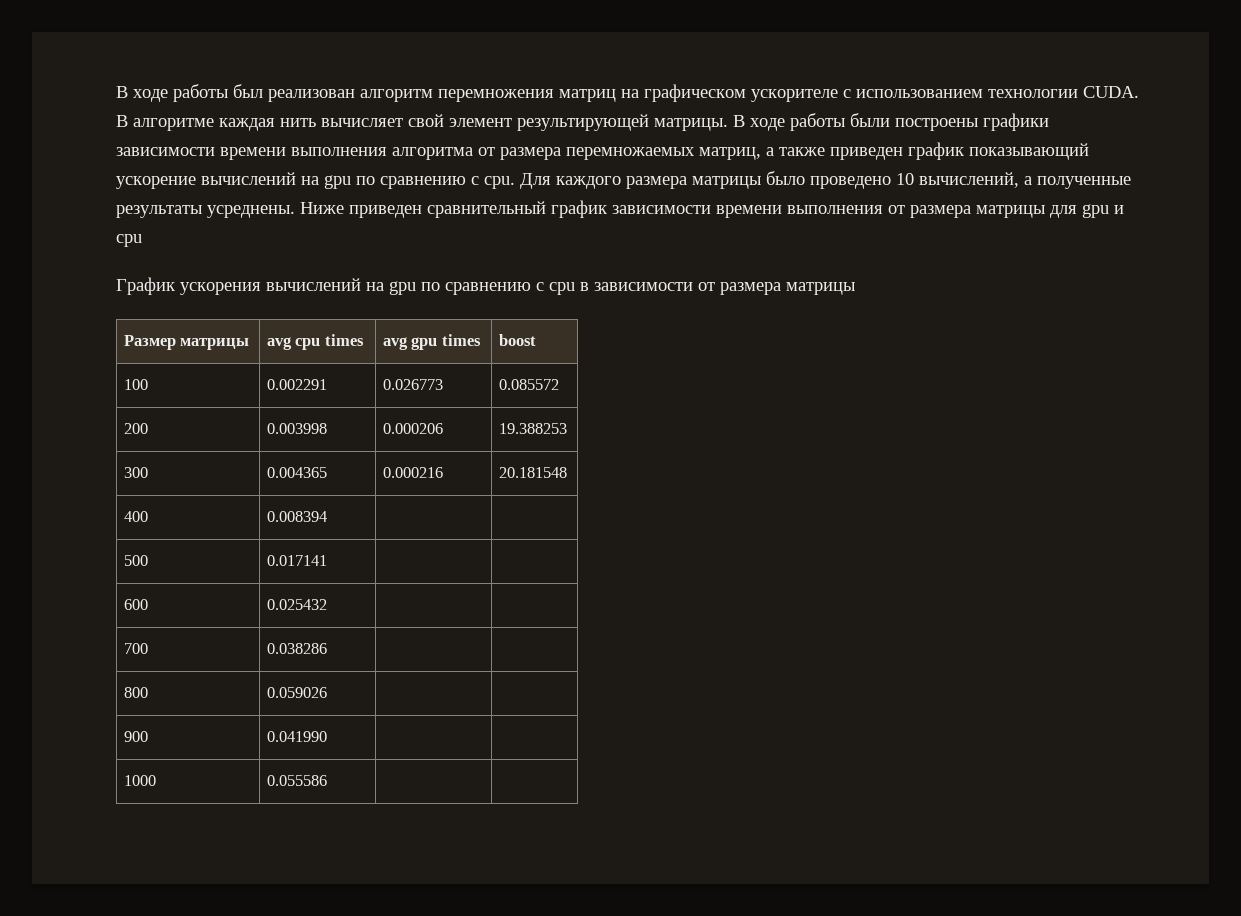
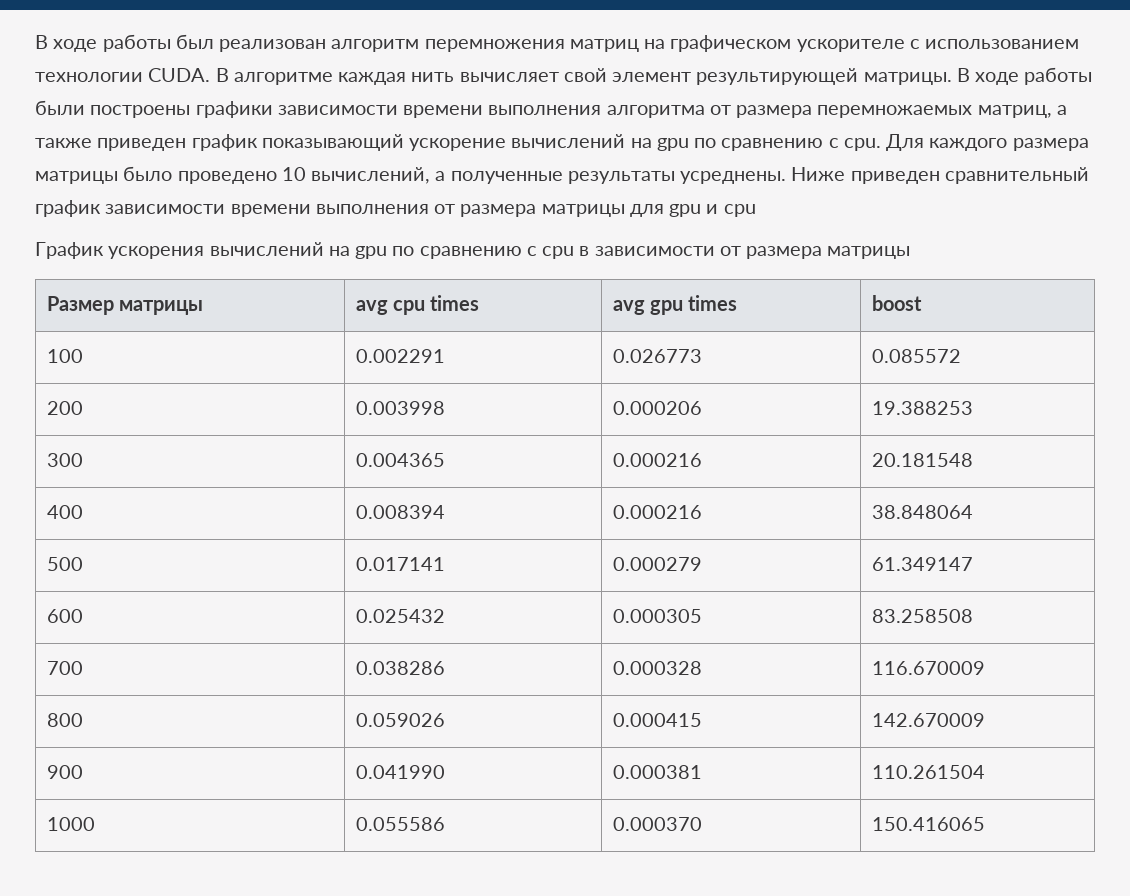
- 400 | 0.008394 | |
+ 400 | 0.008394 | 0.000216 | 38.848064
- 500 | 0.017141 | |
+ 500 | 0.017141 | 0.000279 | 61.349147
- 600 | 0.025432 | |
+ 600 | 0.025432 | 0.000305 | 83.258508
- 700 | 0.038286 | |
+ 700 | 0.038286 | 0.000328 | 116.670009
- 800 | 0.059026 | |
+ 800 | 0.059026 | 0.000415 | 142.670009
- 900 | 0.041990 | |
+ 900 | 0.041990 | 0.000381 | 110.261504
- 1000 | 0.055586 | |
+ 1000 | 0.055586 | 0.000370 | 150.416065

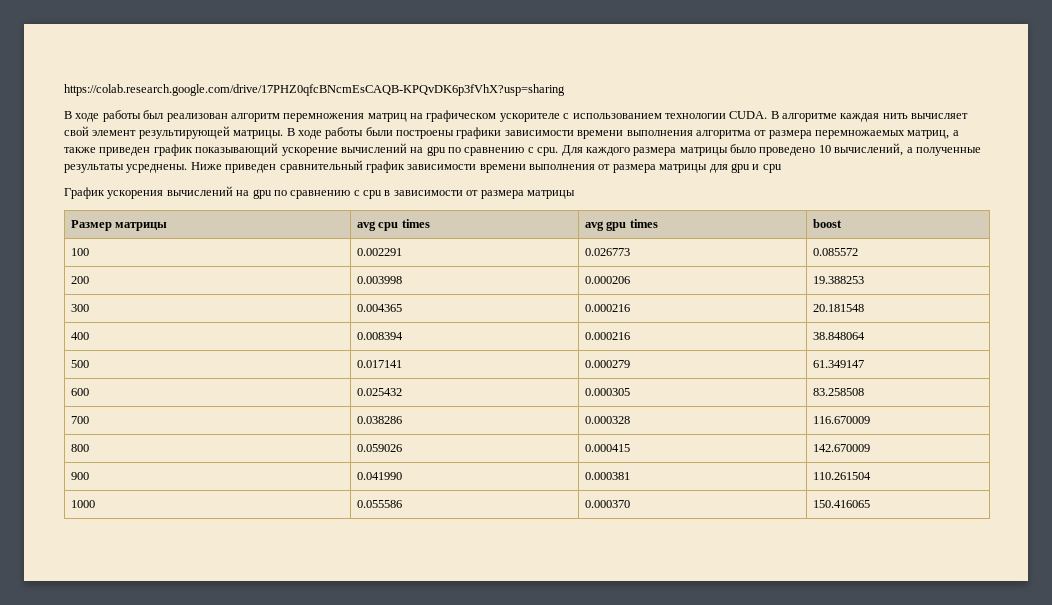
+ https://colab.research.google.com/drive/17PHZ0qfcBNcmEsCAQB-KPQvDK6p3fVhX?usp=sharing

